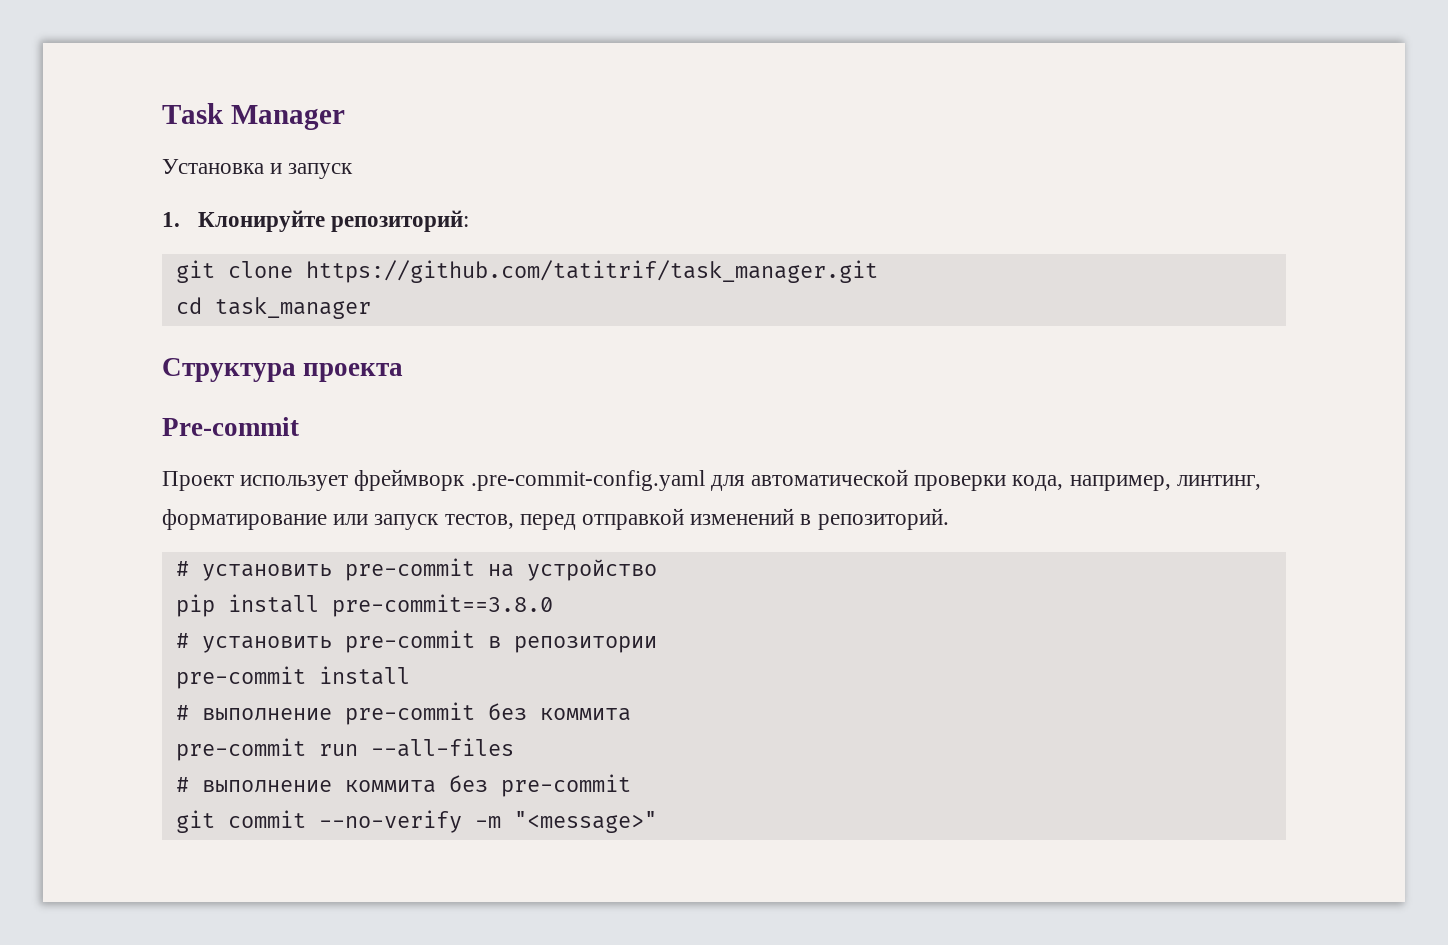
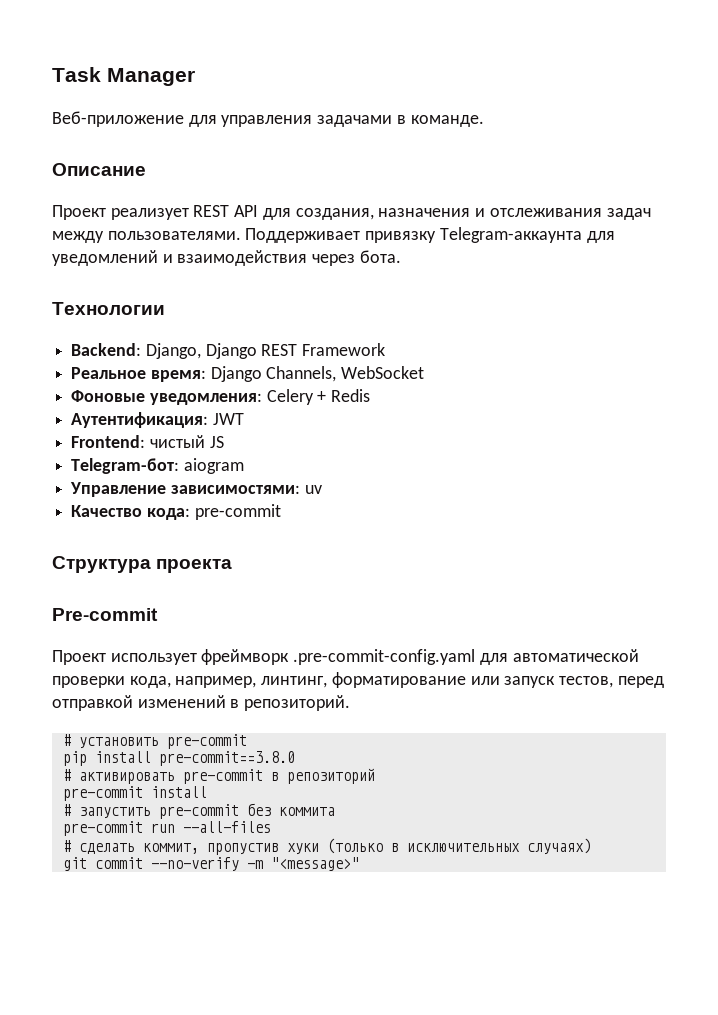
- Установка и запуск
- 1. Клонируйте репозиторий:
- git clone https://github.com/tatitrif/task_manager.git
- cd task_manager
+ Веб-приложение для управления задачами в команде.
+ Описание
+ Проект реализует REST API для создания, назначения и отслеживания задач между пользователями. Поддерживает привязку Telegram-аккаунта для уведомлений и взаимодействия через бота.
+ Технологии
+ Backend: Django, Django REST Framework
+ Реальное время: Django Channels, WebSocket
+ Фоновые уведомления: Celery + Redis
+ Аутентификация: JWT
+ Frontend: чистый JS
+ Telegram-бот: aiogram
+ Управление зависимостями: uv
+ Качество кода: pre-commit
- # установить pre-commit на устройство
+ # установить pre-commit
- # установить pre-commit в репозитории
+ # активировать pre-commit в репозиторий
- # выполнение pre-commit без коммита
+ # запустить pre-commit без коммита
- # выполнение коммита без pre-commit
+ # сделать коммит, пропустив хуки (только в исключительных случаях)

